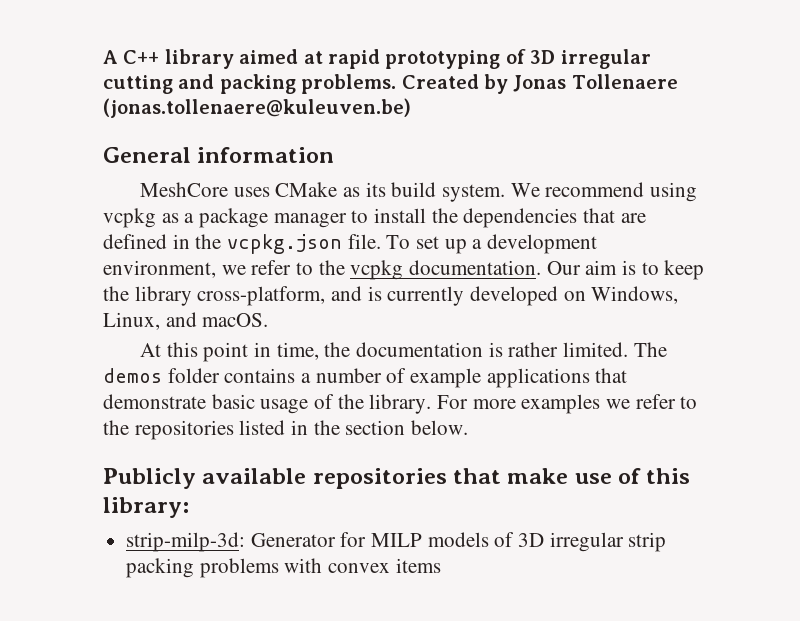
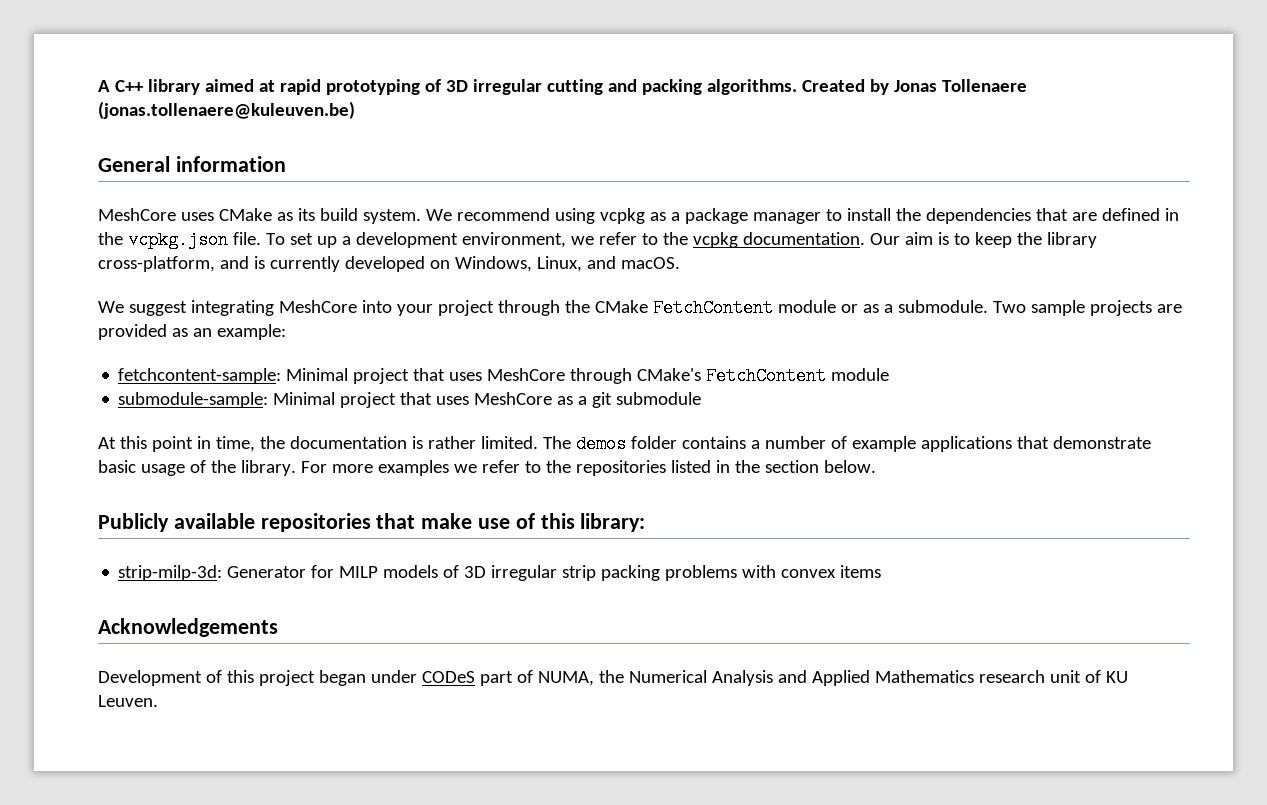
- A C++ library aimed at rapid prototyping of 3D irregular cutting and packing problems.
+ A C++ library aimed at rapid prototyping of 3D irregular cutting and packing algorithms.
+ We suggest integrating MeshCore into your project through the CMake FetchContent module or as a submodule. Two sample projects are provided as an example:
+ fetchcontent-sample: Minimal project that uses MeshCore through CMake's FetchContent module
+ submodule-sample: Minimal project that uses MeshCore as a git submodule
+ Acknowledgements
+ Development of this project began under CODeS part of NUMA, the Numerical Analysis and Applied Mathematics research unit of KU Leuven.

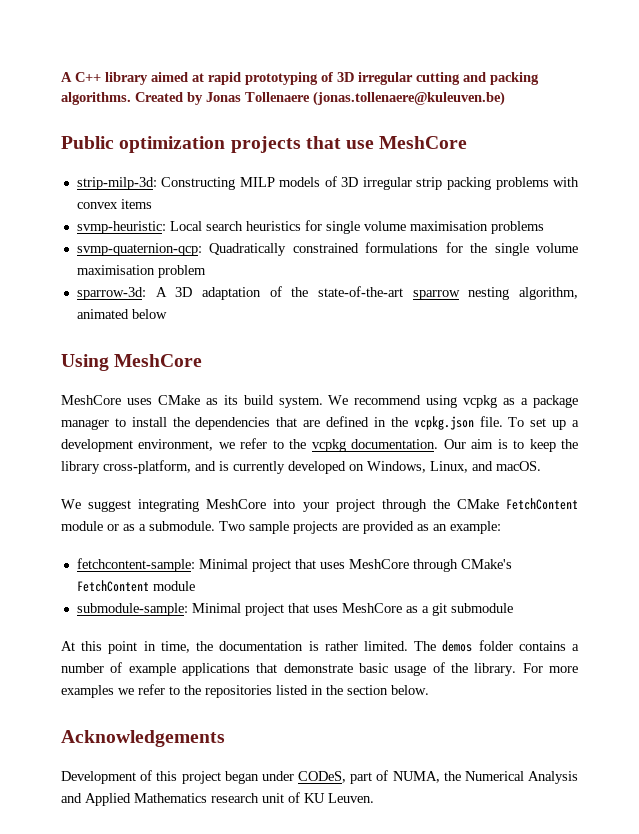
- General information
+ Public optimization projects that use MeshCore
+ strip-milp-3d: Constructing MILP models of 3D irregular strip packing problems with convex items
+ svmp-heuristic: Local search heuristics for single volume maximisation problems
+ svmp-quaternion-qcp: Quadratically constrained formulations for the single volume maximisation problem
+ sparrow-3d: A 3D adaptation of the state-of-the-art sparrow nesting algorithm, animated below
+ Using MeshCore
- Publicly available repositories that make use of this library:
- strip-milp-3d: Generator for MILP models of 3D irregular strip packing problems with convex items
- Development of this project began under CODeS part of NUMA, the Numerical Analysis and Applied Mathematics research unit of KU Leuven.
+ Development of this project began under CODeS, part of NUMA, the Numerical Analysis and Applied Mathematics research unit of KU Leuven.

